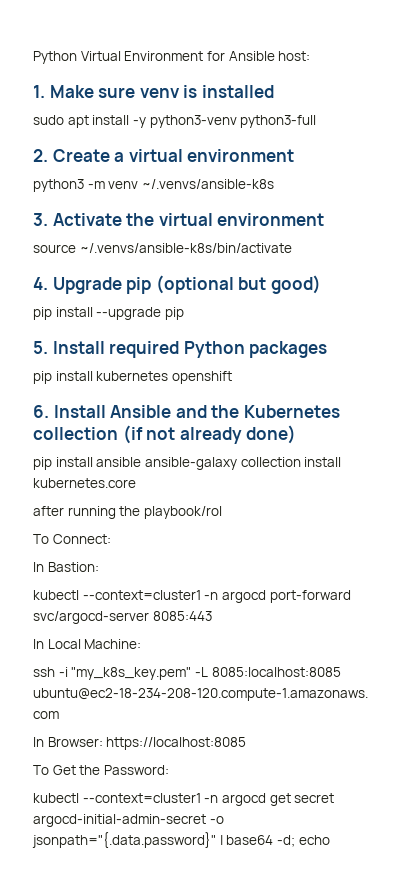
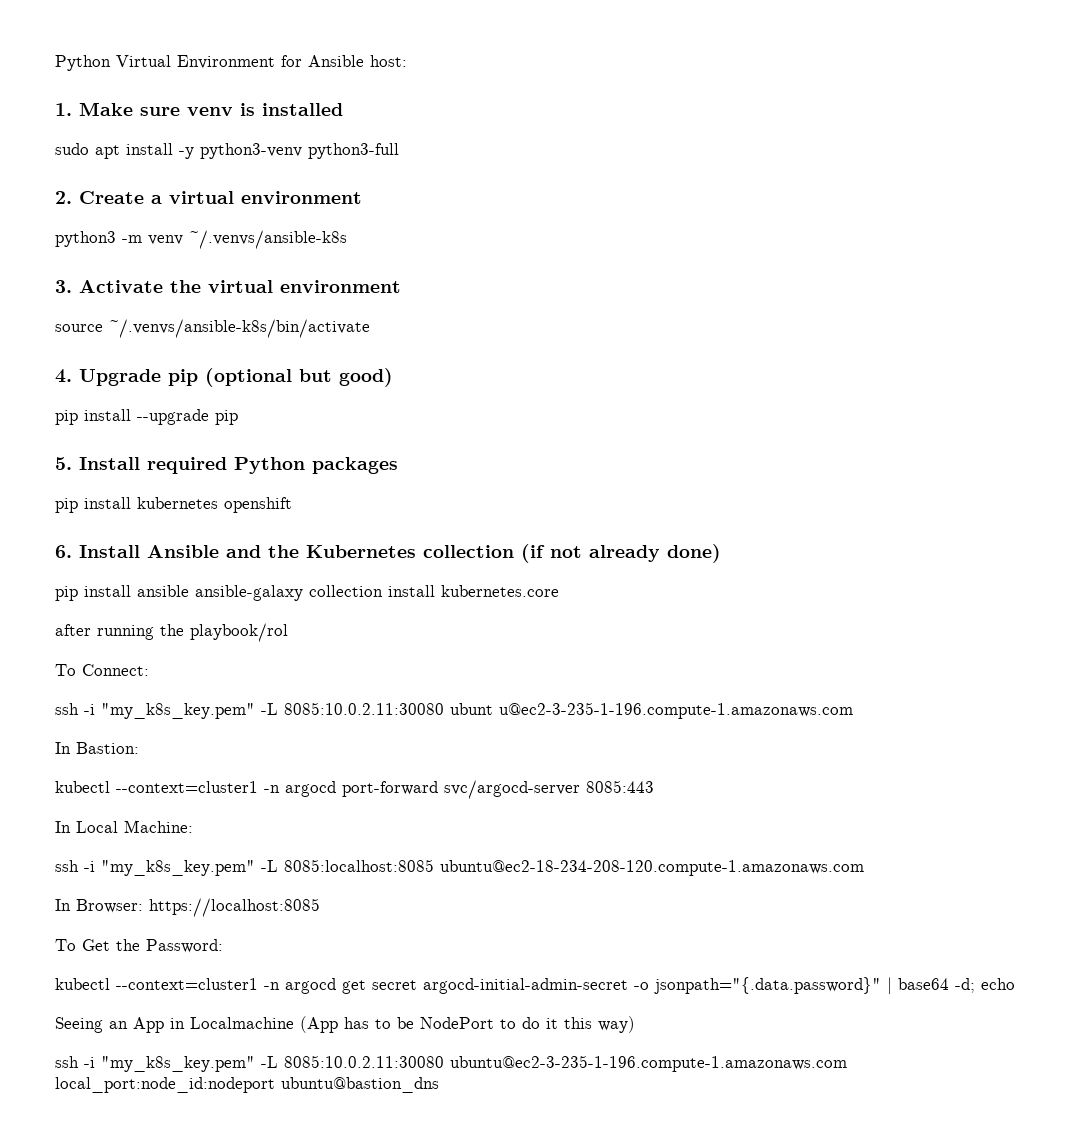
+ ssh -i "my_k8s_key.pem" -L 8085:10.0.2.11:30080 ubunt u@ec2-3-235-1-196.compute-1.amazonaws.com
+ Seeing an App in Localmachine (App has to be NodePort to do it this way)
+ ssh -i "my_k8s_key.pem" -L 8085:10.0.2.11:30080 ubuntu@ec2-3-235-1-196.compute-1.amazonaws.com local_port:node_id:nodeport ubuntu@bastion_dns

